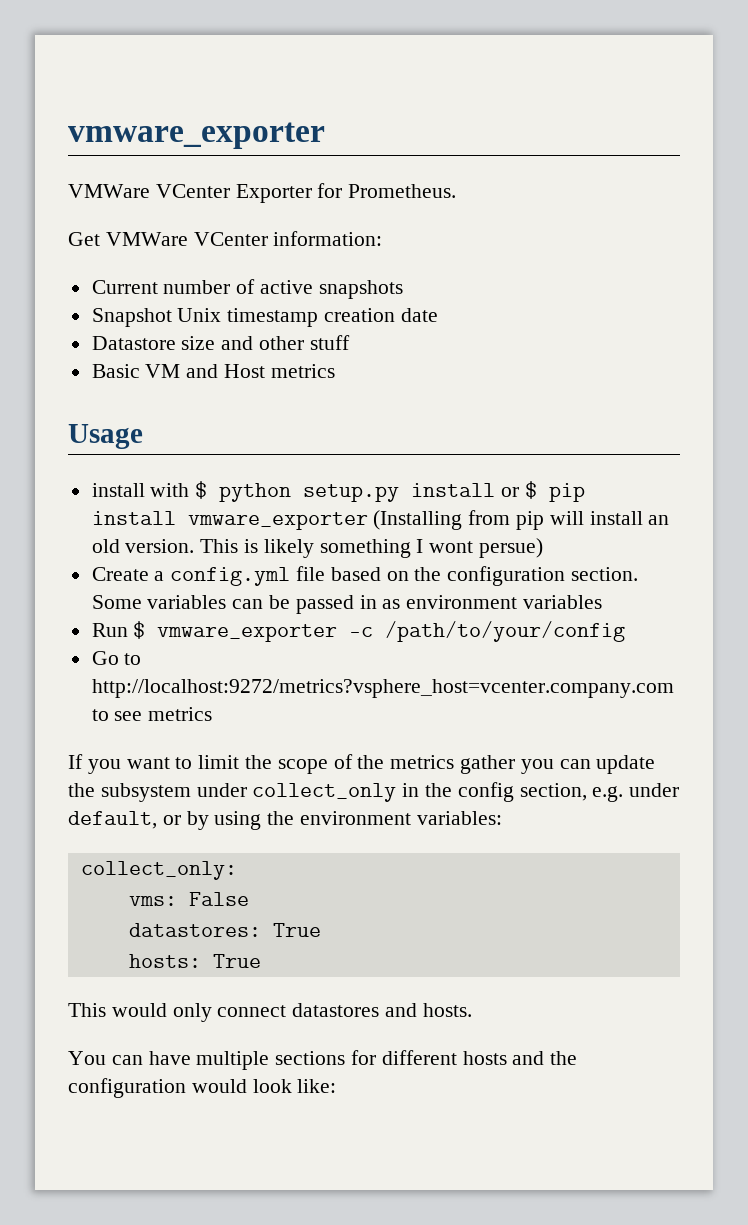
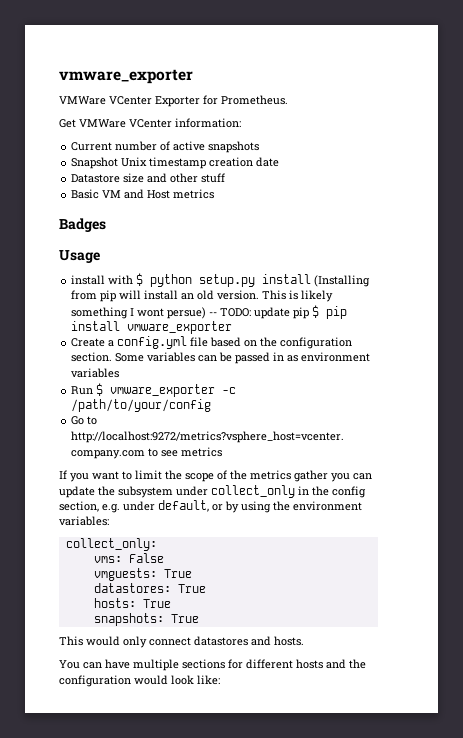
+ Badges
- install with $ python setup.py install or $ pip install vmware_exporter (Installing from pip will install an old version.
+ install with $ python setup.py install (Installing from pip will install an old version.
- This is likely something I wont persue)
+ This is likely something I wont persue) -- TODO: update pip $ pip install vmware_exporter
+ vmguests: True
+ snapshots: True

